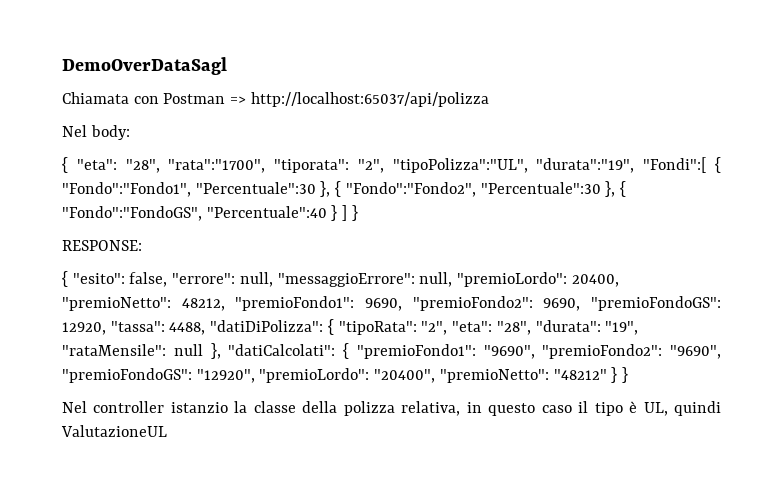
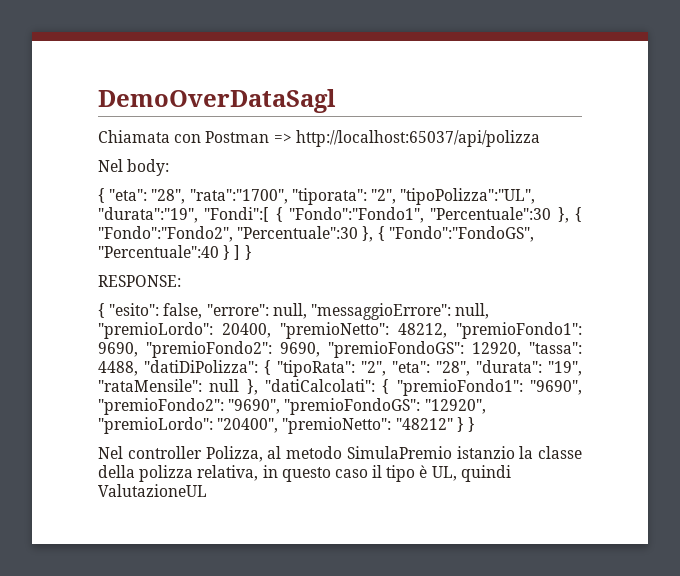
- Nel controller istanzio la classe della polizza relativa, in questo caso il tipo è UL, quindi ValutazioneUL
+ Nel controller Polizza, al metodo SimulaPremio istanzio la classe della polizza relativa, in questo caso il tipo è UL, quindi ValutazioneUL

